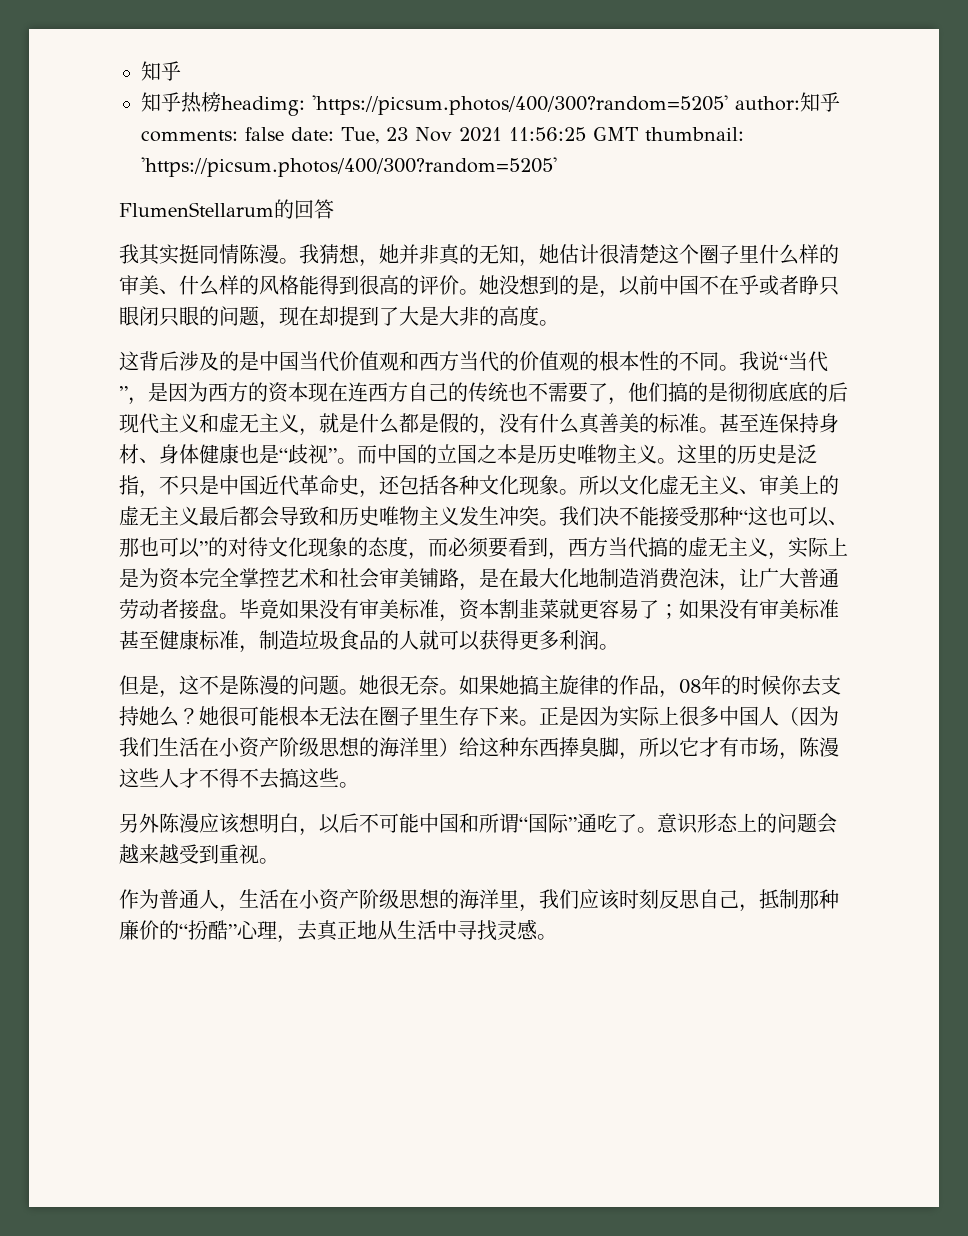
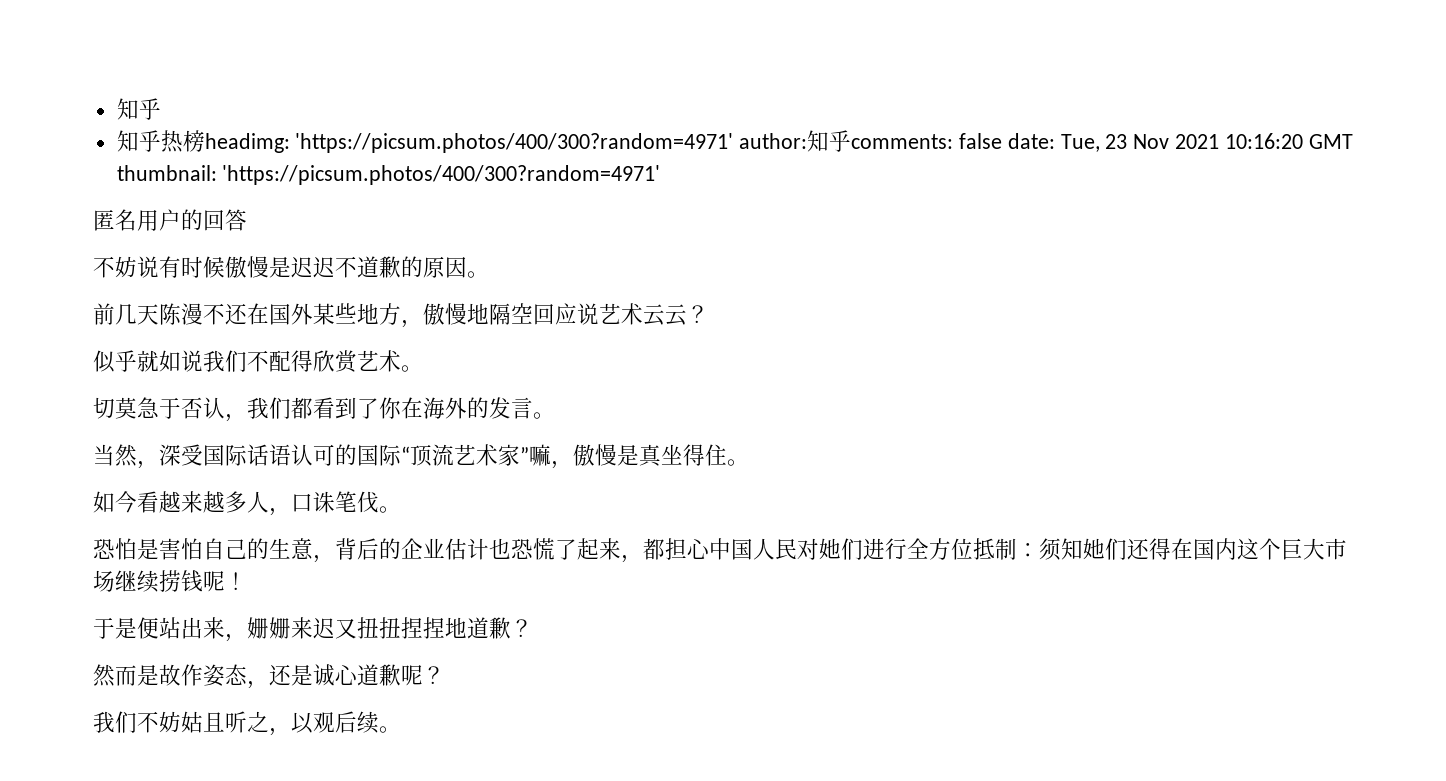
- 知乎热榜headimg: 'https://picsum.photos/400/300?random=5205' author:知乎comments: false date: Tue, 23 Nov 2021 11:56:25 GMT thumbnail: 'https://picsum.photos/400/300?random=5205'
- FlumenStellarum的回答
+ 知乎热榜headimg: 'https://picsum.photos/400/300?random=4971' author:知乎comments: false date: Tue, 23 Nov 2021 10:16:20 GMT thumbnail: 'https://picsum.photos/400/300?random=4971'
+ 匿名用户的回答
- 我其实挺同情陈漫。我猜想，她并非真的无知，她估计很清楚这个圈子里什么样的审美、什么样的风格能得到很高的评价。她没想到的是，以前中国不在乎或者睁只眼闭只眼的问题，现在却提到了大是大非的高度。
- 这背后涉及的是中国当代价值观和西方当代的价值观的根本性的不同。我说“当代”，是因为西方的资本现在连西方自己的传统也不需要了，他们搞的是彻彻底底的后现代主义和虚无主义，就是什么都是假的，没有什么真善美的标准。甚至连保持身材、身体健康也是“歧视”。而中国的立国之本是历史唯物主义。这里的历史是泛指，不只是中国近代革命史，还包括各种文化现象。所以文化虚无主义、审美上的虚无主义最后都会导致和历史唯物主义发生冲突。我们决不能接受那种“这也可以、那也可以”的对待文化现象的态度，而必须要看到，西方当代搞的虚无主义，实际上是为资本完全掌控艺术和社会审美铺路，是在最大化地制造消费泡沫，让广大普通劳动者接盘。毕竟如果没有审美标准，资本割韭菜就更容易了；如果没有审美标准甚至健康标准，制造垃圾食品的人就可以获得更多利润。
- 但是，这不是陈漫的问题。她很无奈。如果她搞主旋律的作品，08年的时候你去支持她么？她很可能根本无法在圈子里生存下来。正是因为实际上很多中国人（因为我们生活在小资产阶级思想的海洋里）给这种东西捧臭脚，所以它才有市场，陈漫这些人才不得不去搞这些。
- 另外陈漫应该想明白，以后不可能中国和所谓“国际”通吃了。意识形态上的问题会越来越受到重视。
- 作为普通人，生活在小资产阶级思想的海洋里，我们应该时刻反思自己，抵制那种廉价的“扮酷”心理，去真正地从生活中寻找灵感。
+ 不妨说有时候傲慢是迟迟不道歉的原因。
+ 前几天陈漫不还在国外某些地方，傲慢地隔空回应说艺术云云？
+ 似乎就如说我们不配得欣赏艺术。
+ 切莫急于否认，我们都看到了你在海外的发言。
+ 当然，深受国际话语认可的国际“顶流艺术家”嘛，傲慢是真坐得住。
+ 如今看越来越多人，口诛笔伐。
+ 恐怕是害怕自己的生意，背后的企业估计也恐慌了起来，都担心中国人民对她们进行全方位抵制：须知她们还得在国内这个巨大市场继续捞钱呢！
+ 于是便站出来，姗姗来迟又扭扭捏捏地道歉？
+ 然而是故作姿态，还是诚心道歉呢？
+ 我们不妨姑且听之，以观后续。

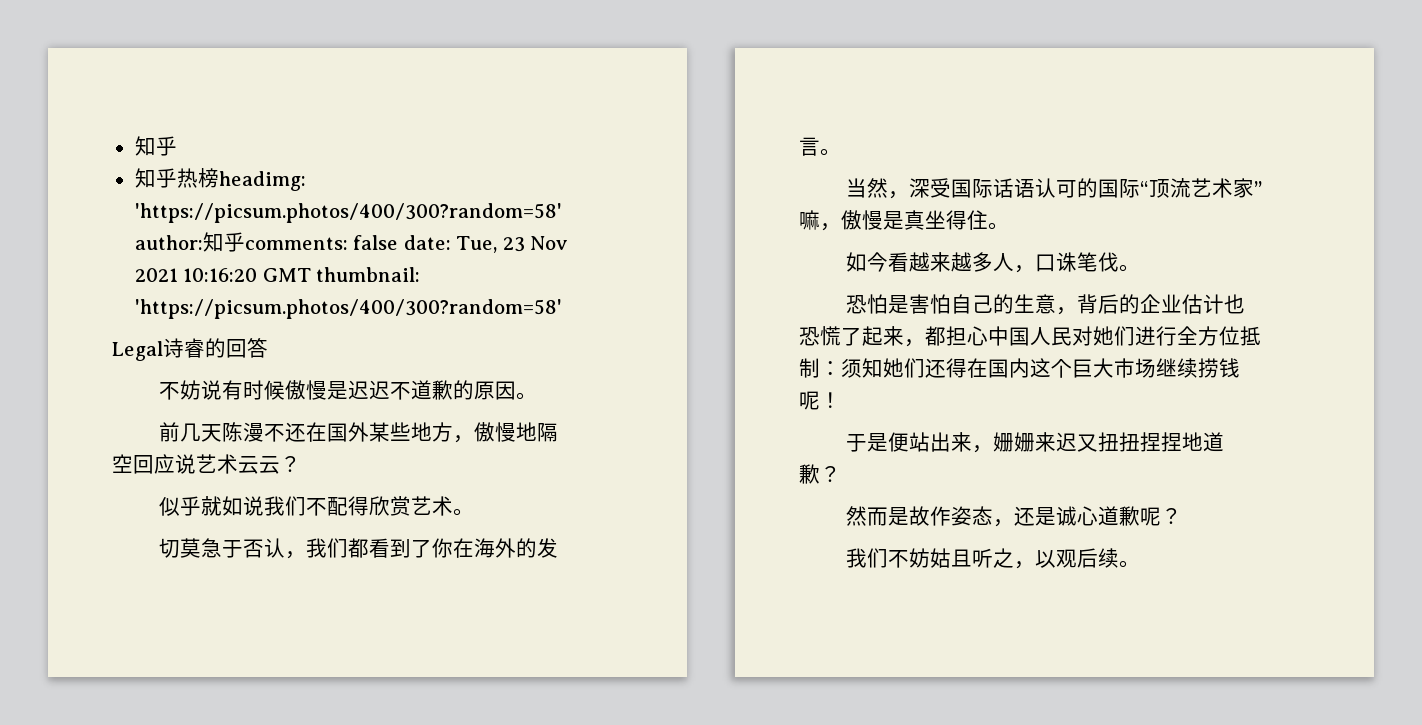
- 知乎热榜headimg: 'https://picsum.photos/400/300?random=4971' author:知乎comments: false date: Tue, 23 Nov 2021 10:16:20 GMT thumbnail: 'https://picsum.photos/400/300?random=4971'
- 匿名用户的回答
+ 知乎热榜headimg: 'https://picsum.photos/400/300?random=58' author:知乎comments: false date: Tue, 23 Nov 2021 10:16:20 GMT thumbnail: 'https://picsum.photos/400/300?random=58'
+ Legal诗睿的回答

